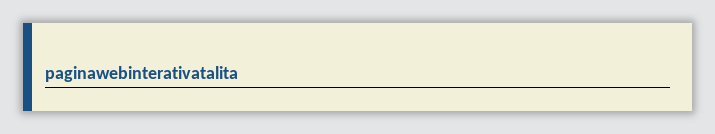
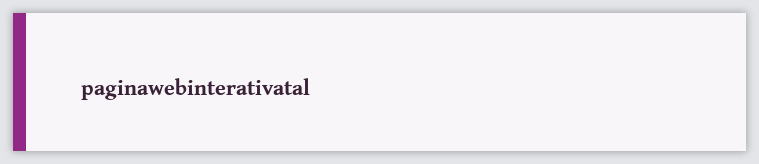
- paginawebinterativatalita
+ paginawebinterativatal

